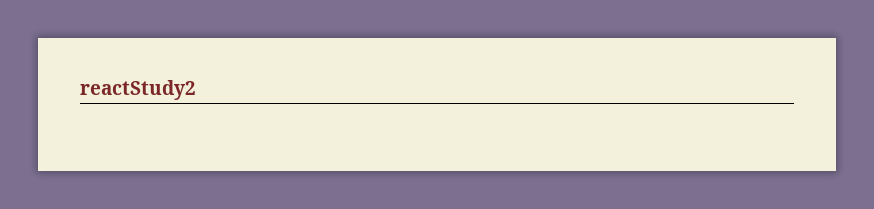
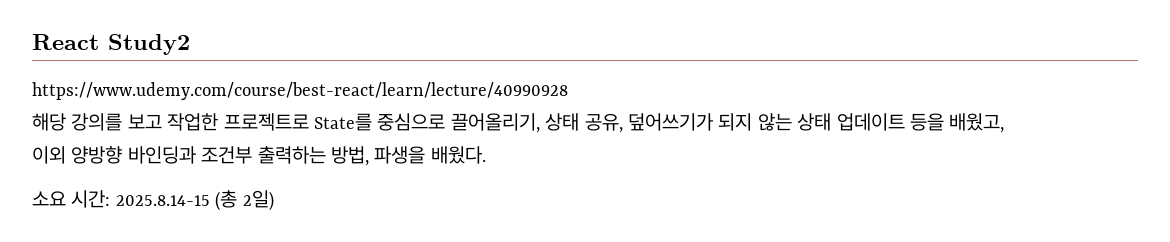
- reactStudy2
+ React Study2
+ https://www.udemy.com/course/best-react/learn/lecture/40990928
+ 해당 강의를 보고 작업한 프로젝트로 State를 중심으로 끌어올리기, 상태 공유, 덮어쓰기가 되지 않는 상태 업데이트 등을 배웠고,
+ 이외 양방향 바인딩과 조건부 출력하는 방법, 파생을 배웠다.
+ 소요 시간: 2025.8.14-15 (총 2일)

